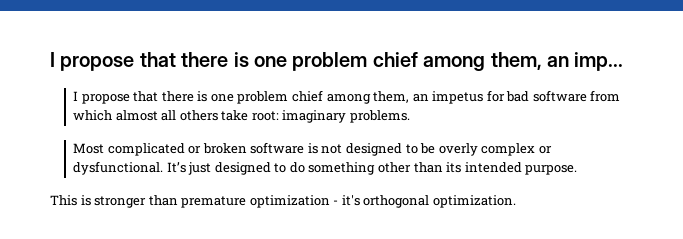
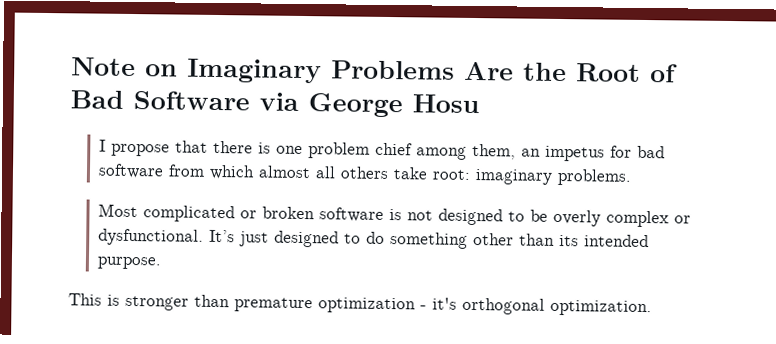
- I propose that there is one problem chief among them, an imp...
+ Note on Imaginary Problems Are the Root of Bad Software via George Hosu

